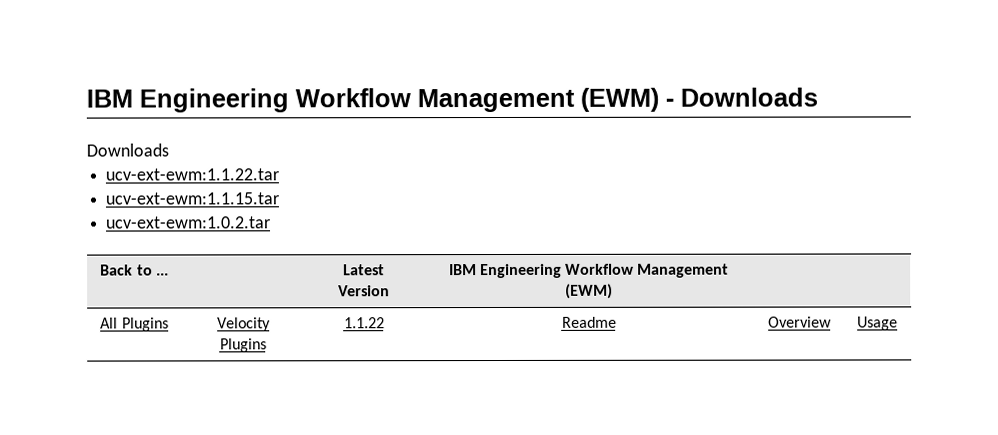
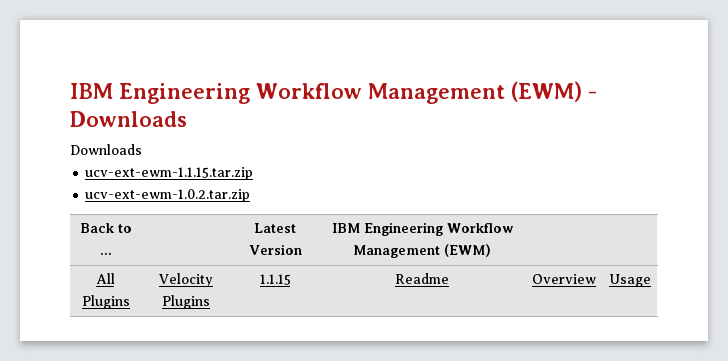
- ucv-ext-ewm:1.1.22.tar
- ucv-ext-ewm:1.1.15.tar
- ucv-ext-ewm:1.0.2.tar
+ ucv-ext-ewm-1.1.15.tar.zip
+ ucv-ext-ewm-1.0.2.tar.zip
- All Plugins | Velocity Plugins | 1.1.22 | Readme | Overview | Usage
+ All Plugins | Velocity Plugins | 1.1.15 | Readme | Overview | Usage

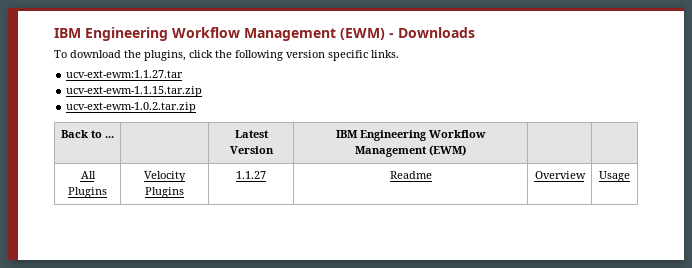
  IBM Engineering Workflow Management (EWM) - Downloads
- Downloads
+ To download the plugins, click the following version specific links.
+ ucv-ext-ewm:1.1.27.tar
- All Plugins | Velocity Plugins | 1.1.15 | Readme | Overview | Usage
+ All Plugins | Velocity Plugins | 1.1.27 | Readme | Overview | Usage

